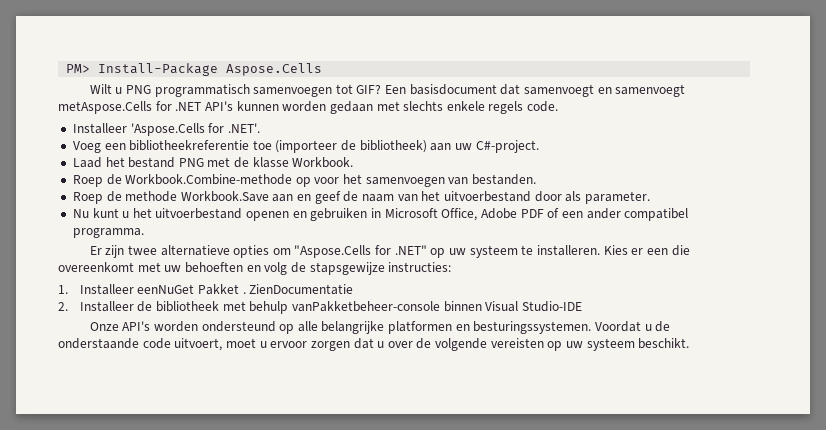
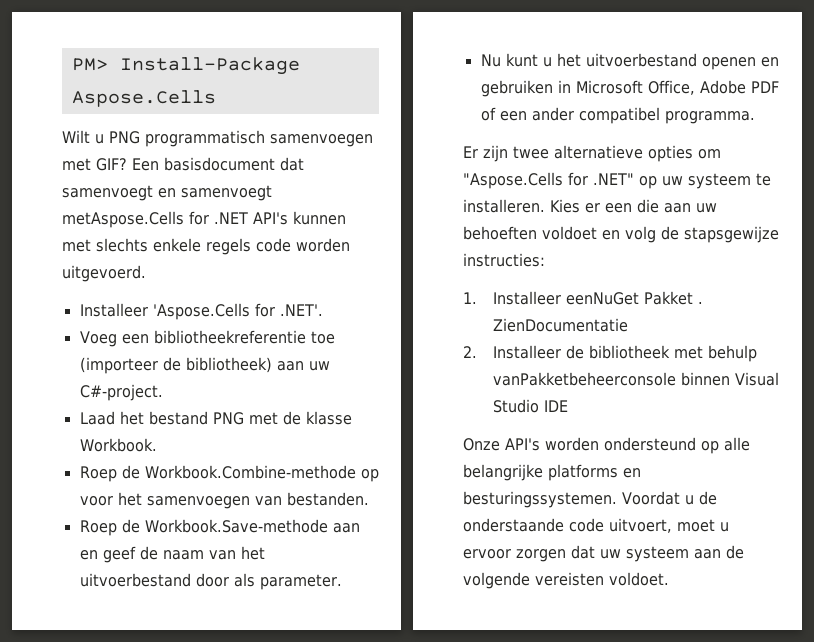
- Wilt u PNG programmatisch samenvoegen tot GIF?
+ Wilt u PNG programmatisch samenvoegen met GIF?
- Een basisdocument dat samenvoegt en samenvoegt metAspose.Cells for .NET API's kunnen worden gedaan met slechts enkele regels code.
+ Een basisdocument dat samenvoegt en samenvoegt metAspose.Cells for .NET API's kunnen met slechts enkele regels code worden uitgevoerd.
- Roep de methode Workbook.Save aan en geef de naam van het uitvoerbestand door als parameter.
+ Roep de Workbook.Save-methode aan en geef de naam van het uitvoerbestand door als parameter.
- Kies er een die overeenkomt met uw behoeften en volg de stapsgewijze instructies:
+ Kies er een die aan uw behoeften voldoet en volg de stapsgewijze instructies:
- 2. Installeer de bibliotheek met behulp vanPakketbeheer-console binnen Visual Studio-IDE
+ 2. Installeer de bibliotheek met behulp vanPakketbeheerconsole binnen Visual Studio IDE
- Onze API's worden ondersteund op alle belangrijke platformen en besturingssystemen.
+ Onze API's worden ondersteund op alle belangrijke platforms en besturingssystemen.
- Voordat u de onderstaande code uitvoert, moet u ervoor zorgen dat u over de volgende vereisten op uw systeem beschikt.
+ Voordat u de onderstaande code uitvoert, moet u ervoor zorgen dat uw systeem aan de volgende vereisten voldoet.

